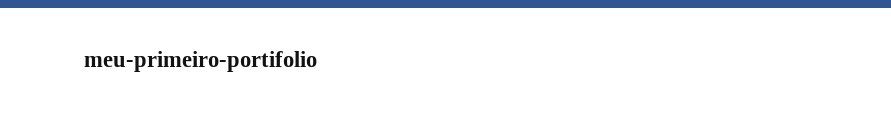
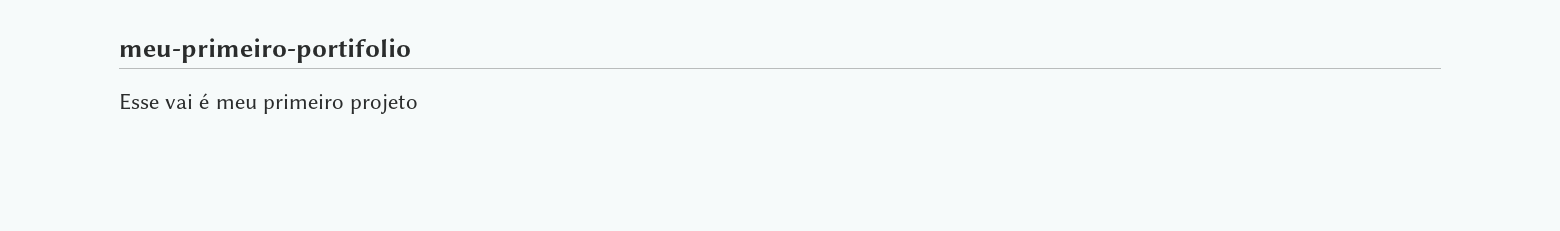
+ Esse vai é meu primeiro projeto

